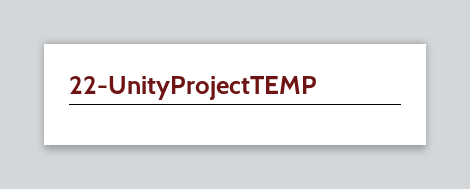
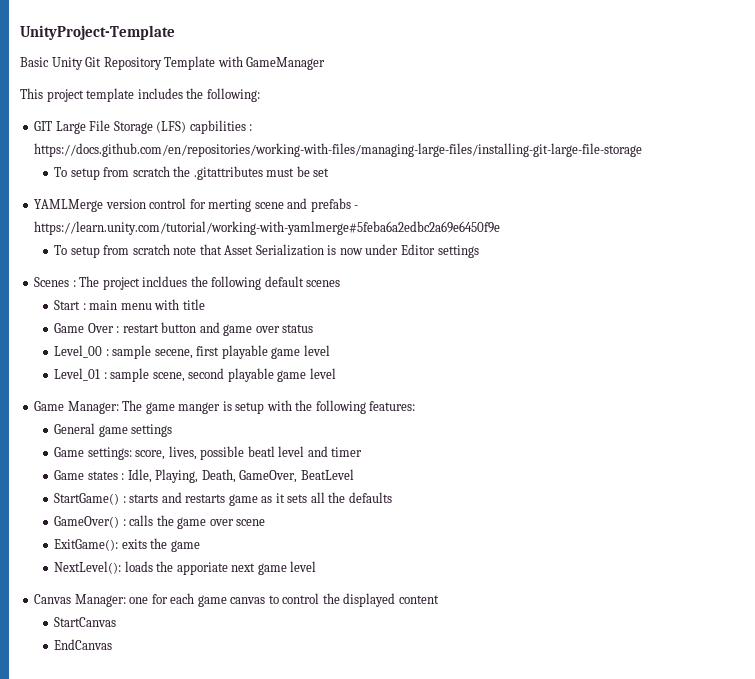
- 22-UnityProjectTEMP
+ UnityProject-Template
+ Basic Unity Git Repository Template with GameManager
+ This project template includes the following:
+ GIT Large File Storage (LFS) capbilities : https://docs.github.com/en/repositories/working-with-files/managing-large-files/installing-git-large-file-storage
+ To setup from scratch the .gitattributes must be set
+ YAMLMerge version control for merting scene and prefabs - https://learn.unity.com/tutorial/working-with-yamlmerge#5feba6a2edbc2a69e6450f9e
+ To setup from scratch note that Asset Serialization is now under Editor settings
+ Scenes : The project incldues the following default scenes
+ Start : main menu with title
+ Game Over : restart button and game over status
+ Level_00 : sample secene, first playable game level
+ Level_01 : sample scene, second playable game level
+ Game Manager: The game manger is setup with the following features:
+ General game settings
+ Game settings: score, lives, possible beatl level and timer
+ Game states : Idle, Playing, Death, GameOver, BeatLevel
+ StartGame() : starts and restarts game as it sets all the defaults
+ GameOver() : calls the game over scene
+ ExitGame(): exits the game
+ NextLevel(): loads the apporiate next game level
+ Canvas Manager: one for each game canvas to control the displayed content
+ StartCanvas
+ EndCanvas

